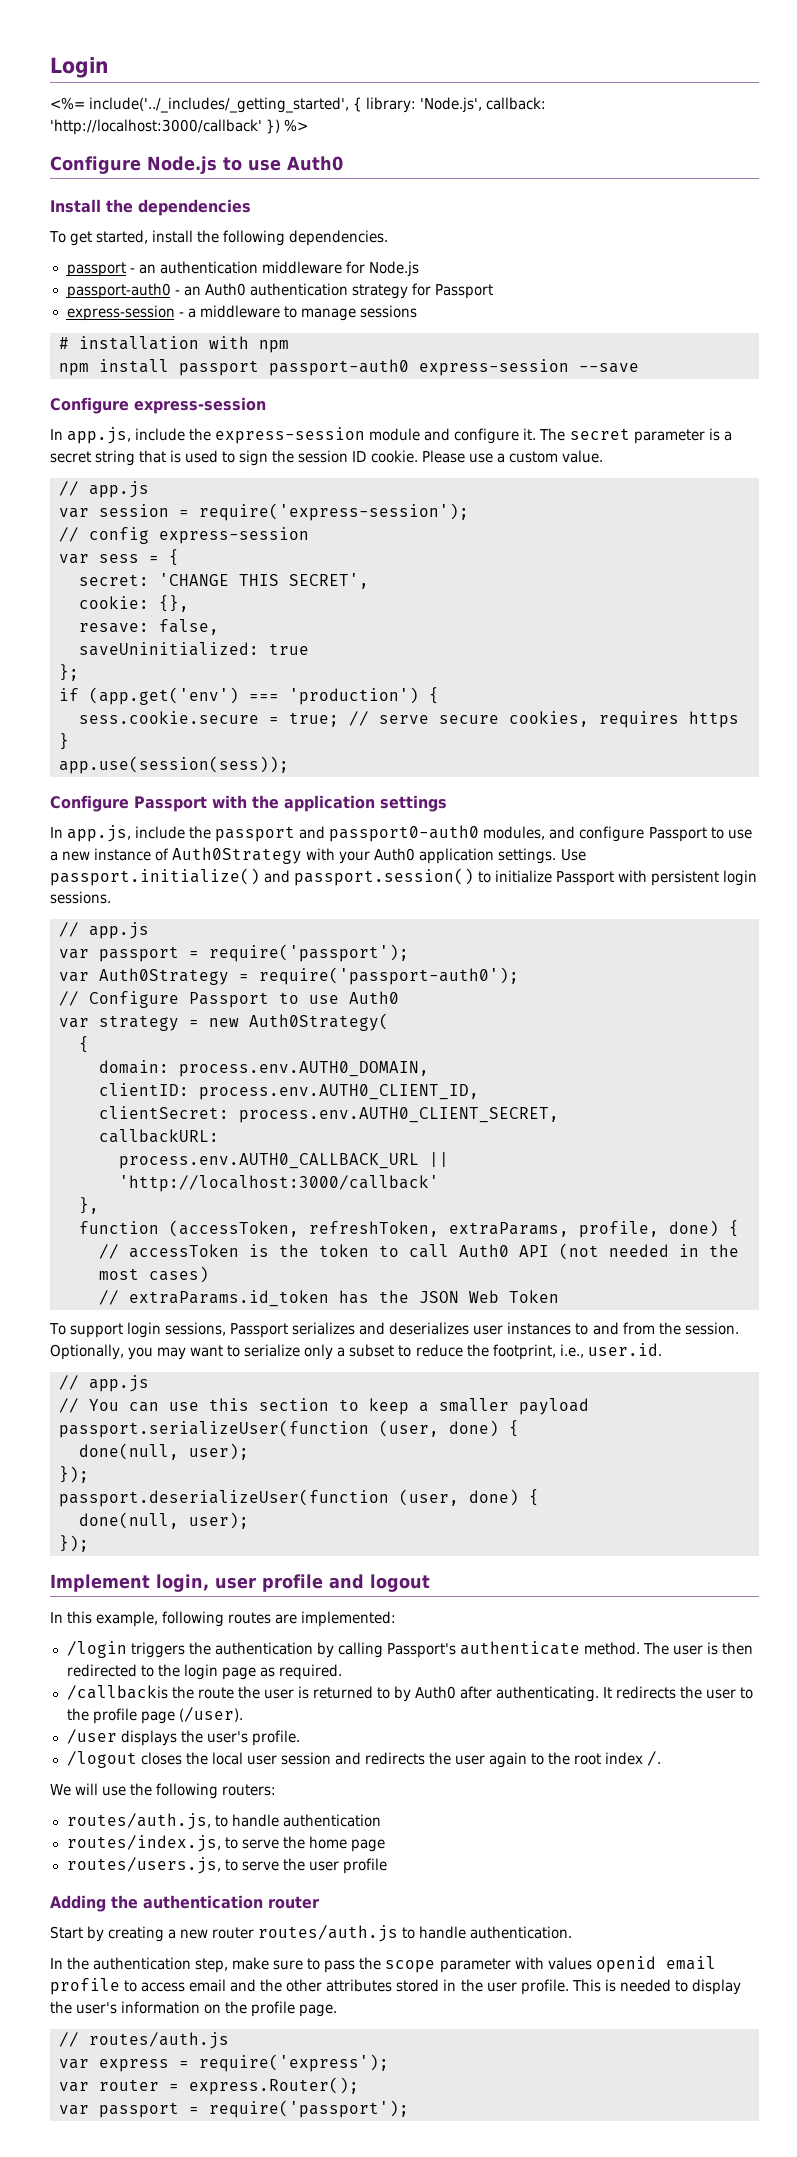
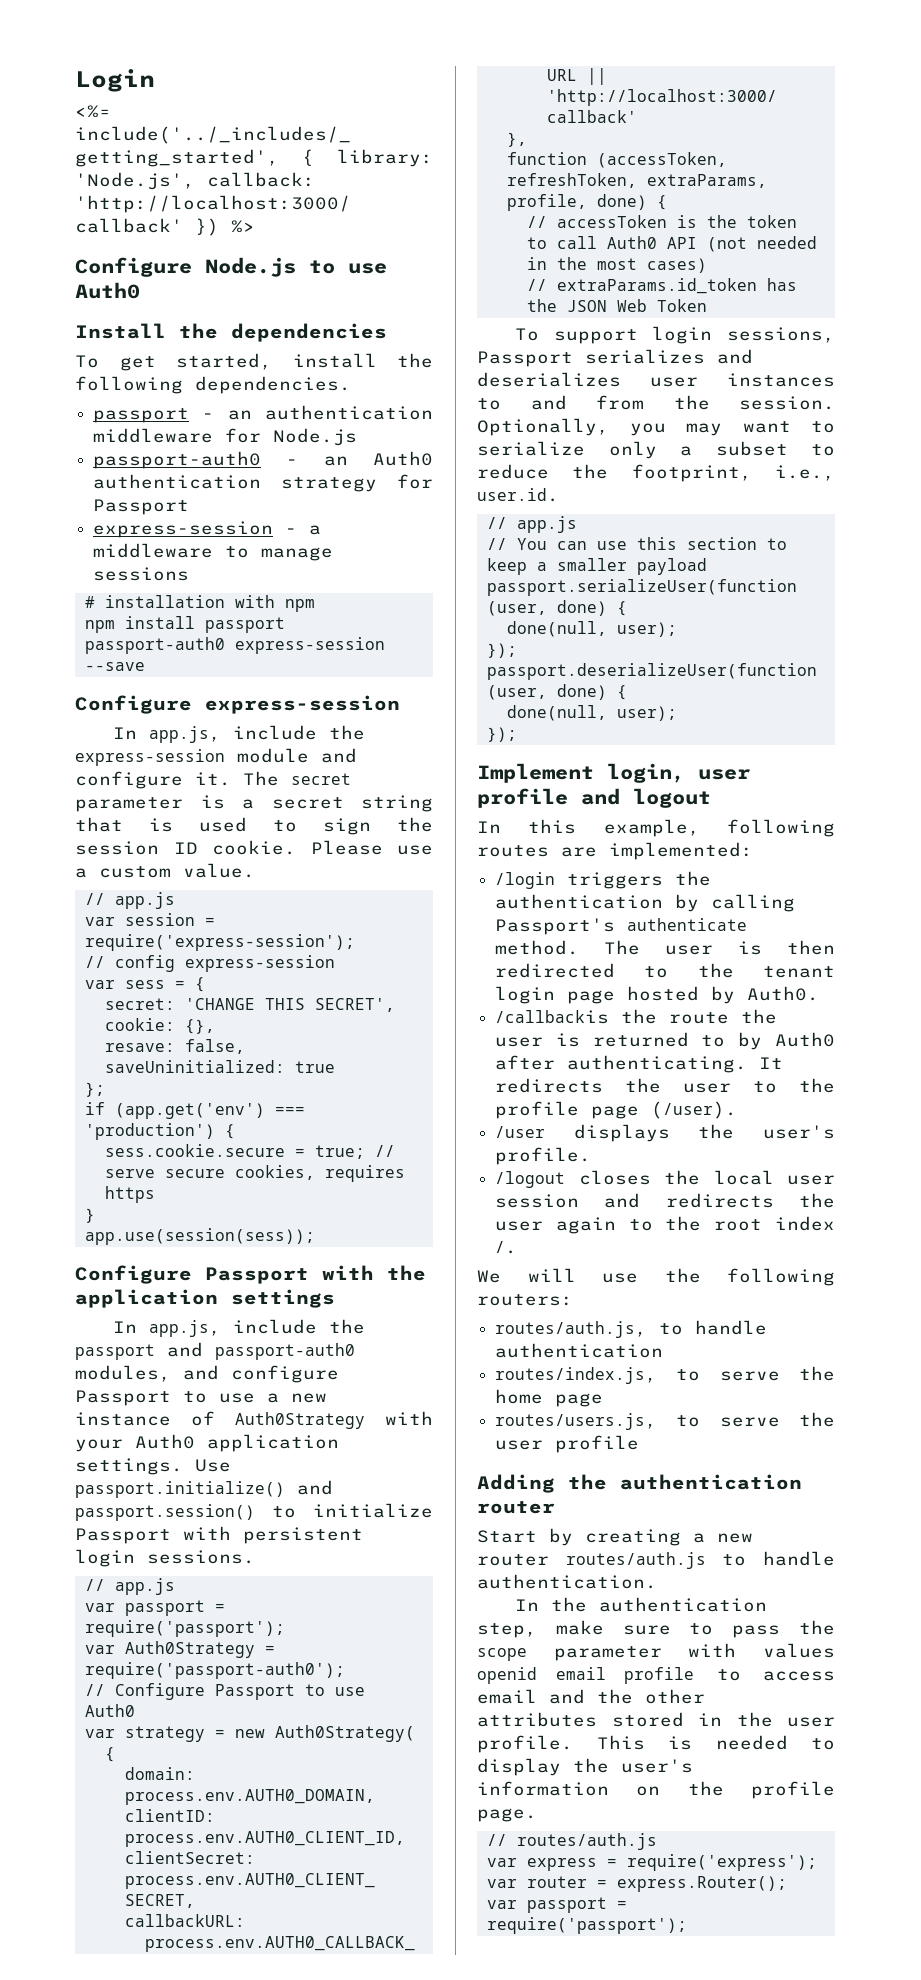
- In app.js, include the passport and passport0-auth0 modules, and configure Passport to use a new instance of Auth0Strategy with your Auth0 application settings.
+ In app.js, include the passport and passport-auth0 modules, and configure Passport to use a new instance of Auth0Strategy with your Auth0 application settings.
- The user is then redirected to the login page as required.
+ The user is then redirected to the tenant login page hosted by Auth0.

